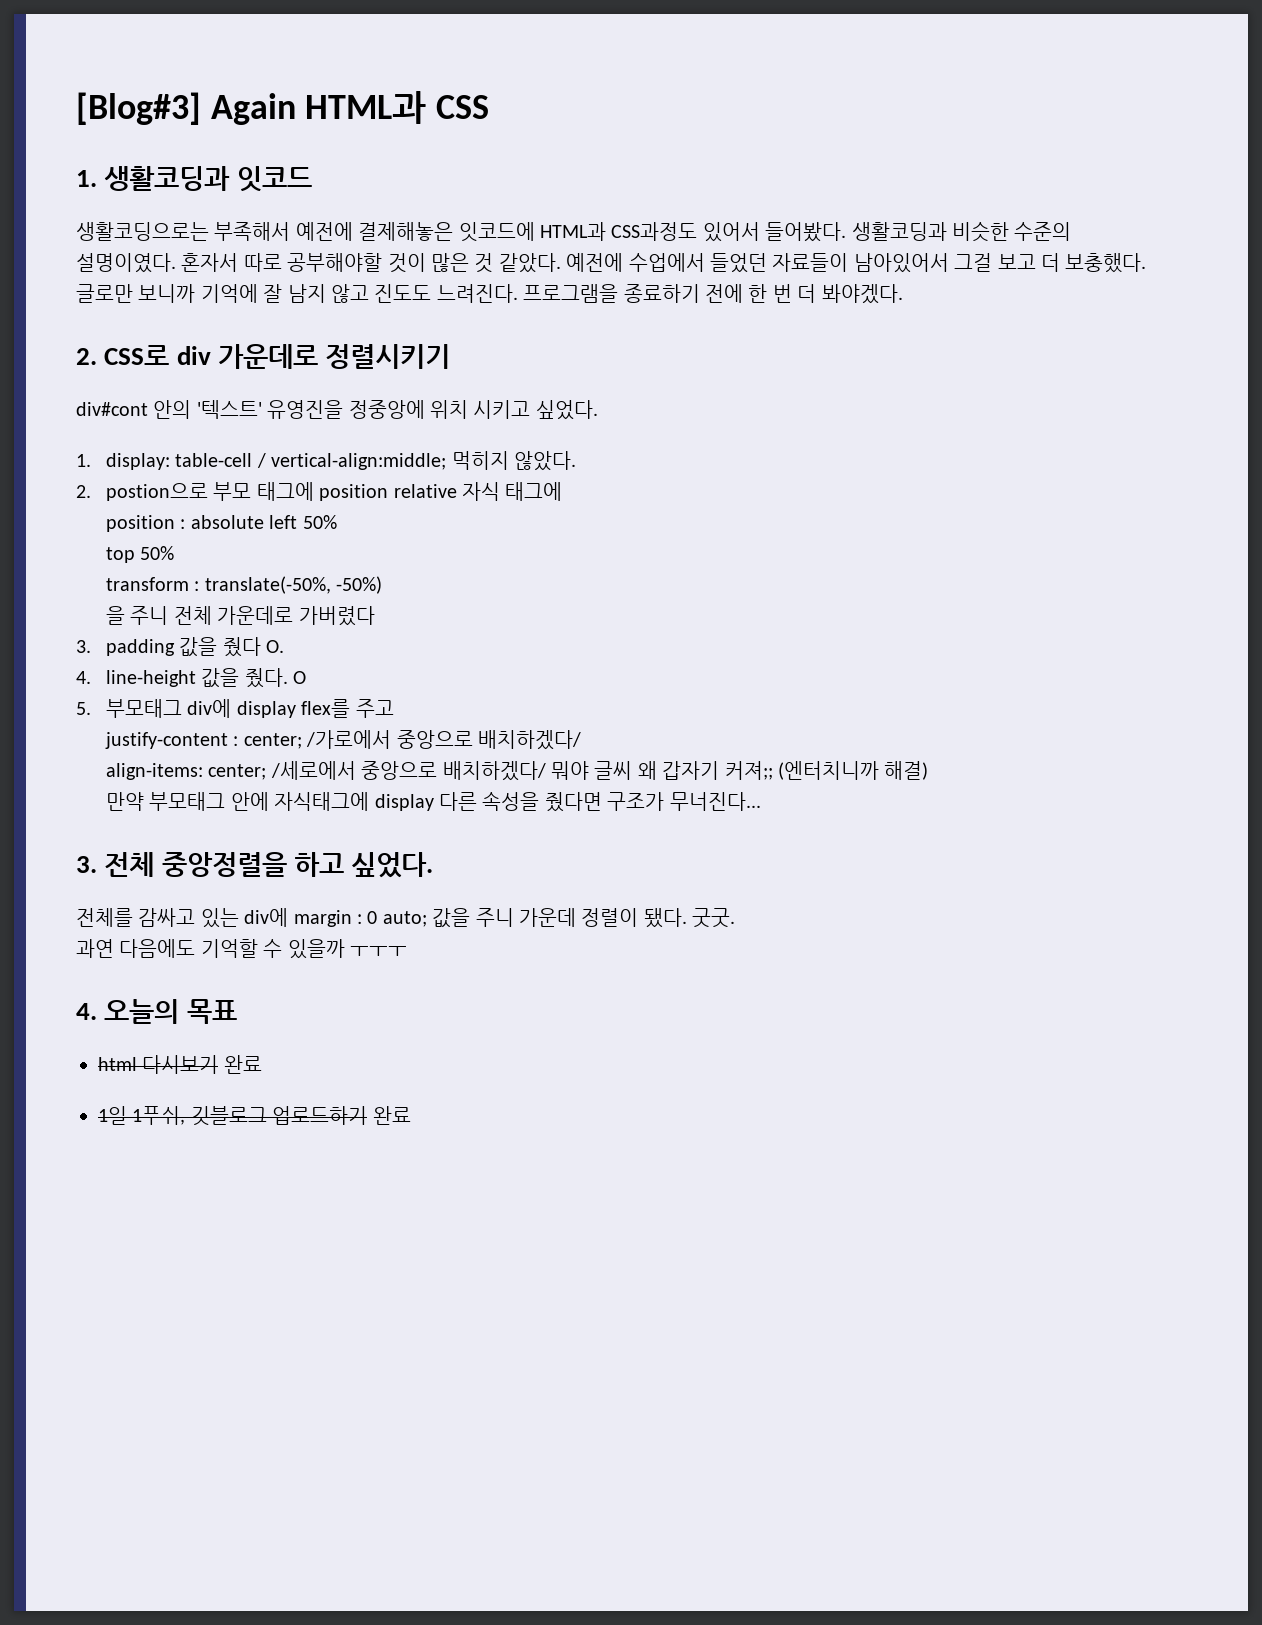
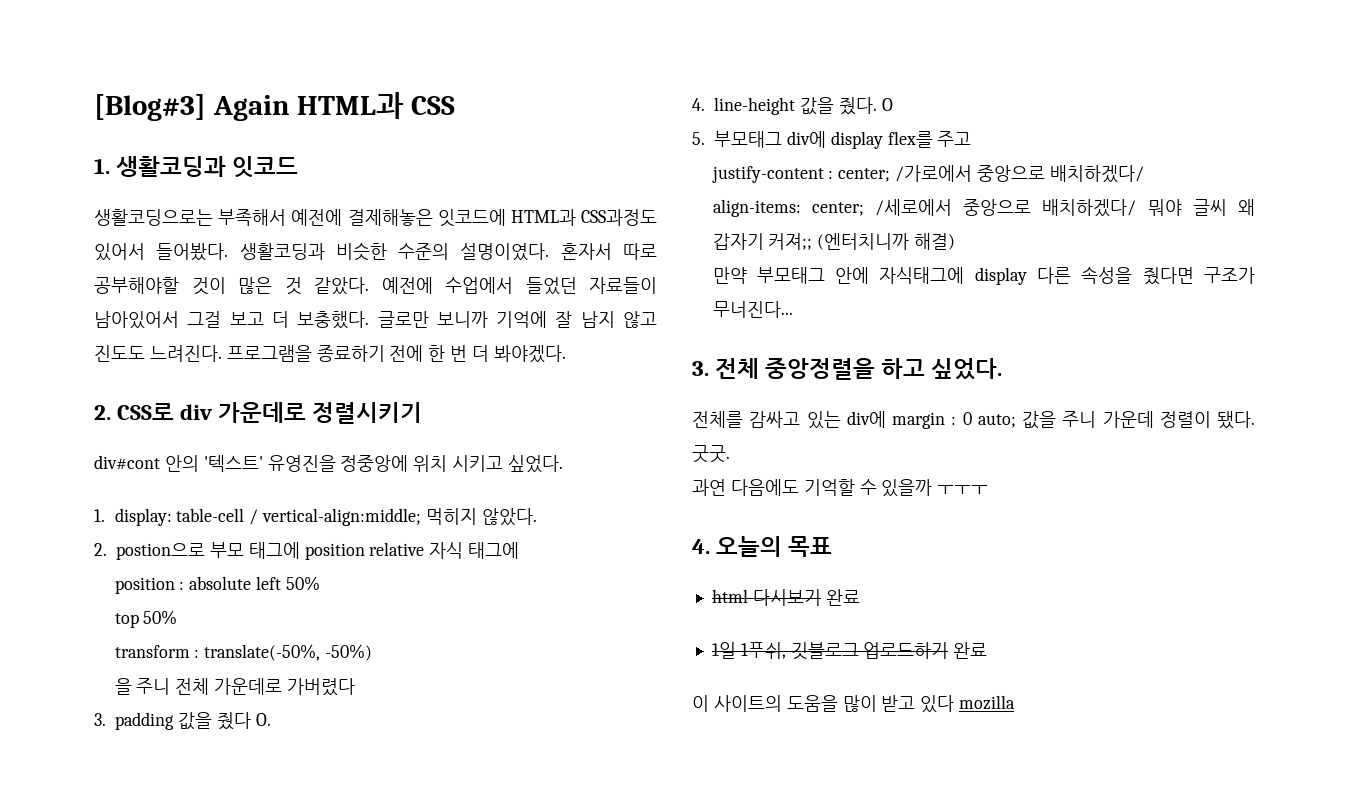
+ 이 사이트의 도움을 많이 받고 있다 mozilla

